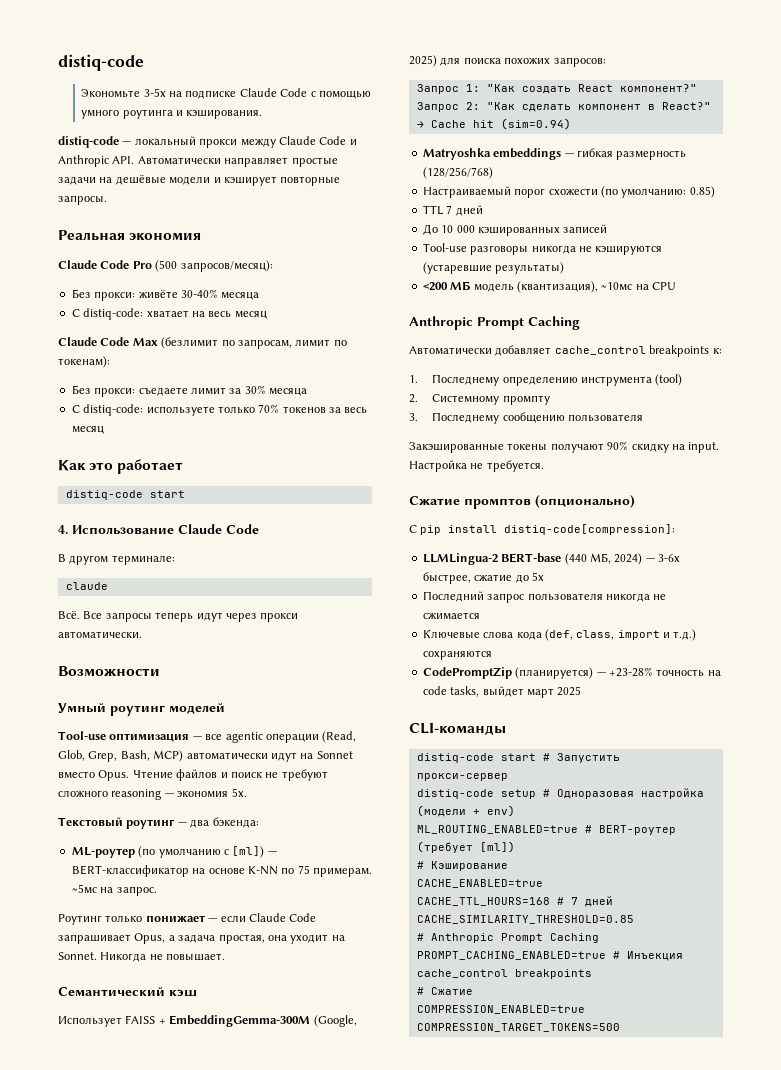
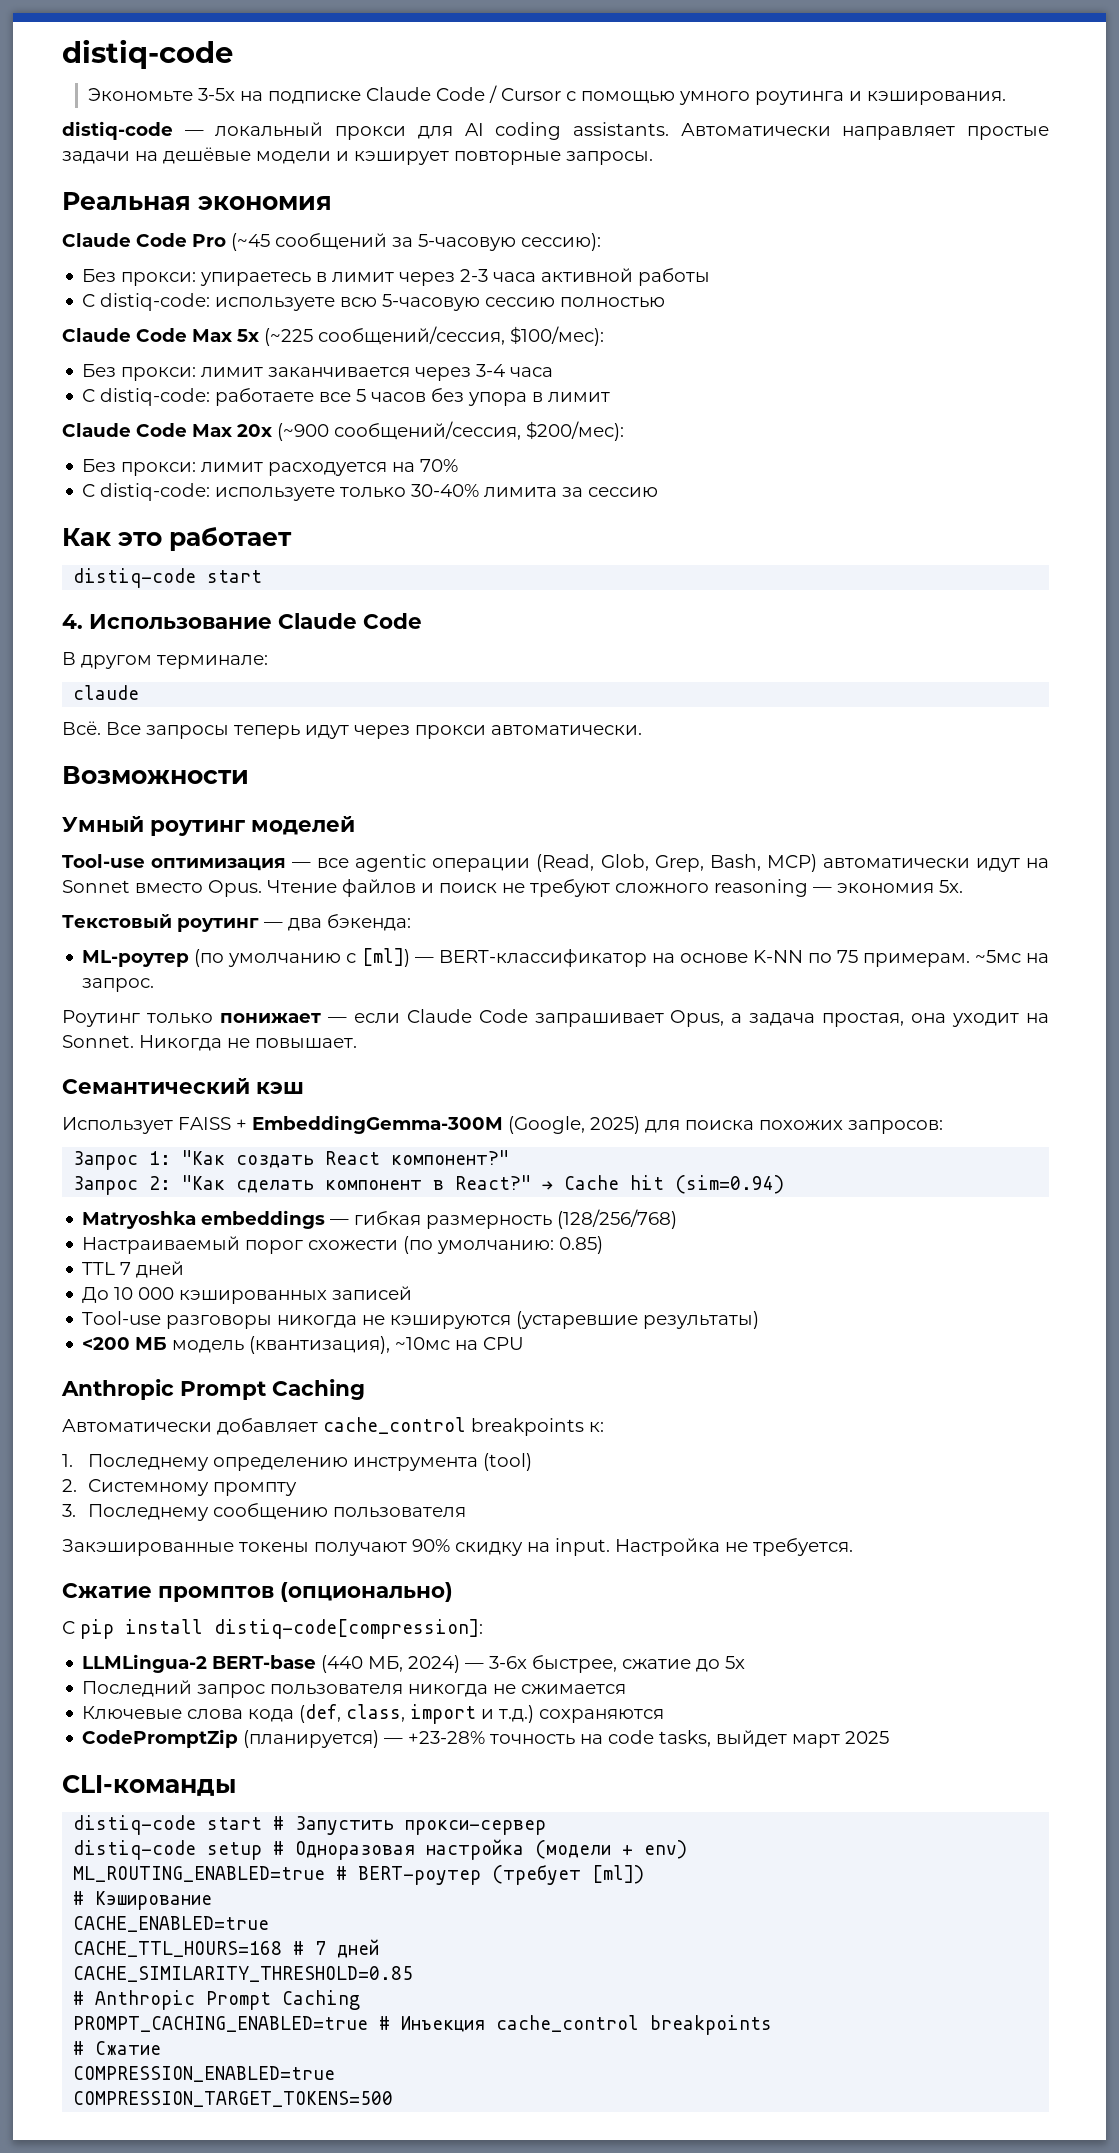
- Экономьте 3-5x на подписке Claude Code с помощью умного роутинга и кэширования.
+ Экономьте 3-5x на подписке Claude Code / Cursor с помощью умного роутинга и кэширования.
- distiq-code — локальный прокси между Claude Code и Anthropic API. Автоматически направляет простые задачи на дешёвые модели и кэширует повторные запросы.
+ distiq-code — локальный прокси для AI coding assistants. Автоматически направляет простые задачи на дешёвые модели и кэширует повторные запросы.
- Claude Code Pro (500 запросов/месяц):
- Без прокси: живёте 30-40% месяца
- С distiq-code: хватает на весь месяц
- Claude Code Max (безлимит по запросам, лимит по токенам):
- Без прокси: съедаете лимит за 30% месяца
+ Claude Code Pro (~45 сообщений за 5-часовую сессию):
+ Без прокси: упираетесь в лимит через 2-3 часа активной работы
+ С distiq-code: используете всю 5-часовую сессию полностью
+ Claude Code Max 5x (~225 сообщений/сессия, $100/мес):
+ Без прокси: лимит заканчивается через 3-4 часа
+ С distiq-code: работаете все 5 часов без упора в лимит
+ Claude Code Max 20x (~900 сообщений/сессия, $200/мес):
+ Без прокси: лимит расходуется на 70%
- С distiq-code: используете только 70% токенов за весь месяц
+ С distiq-code: используете только 30-40% лимита за сессию

